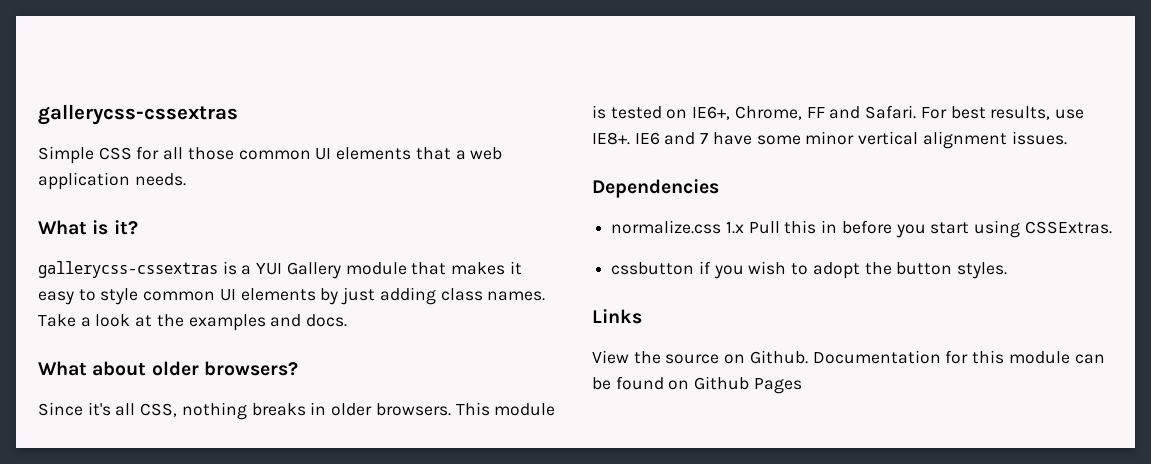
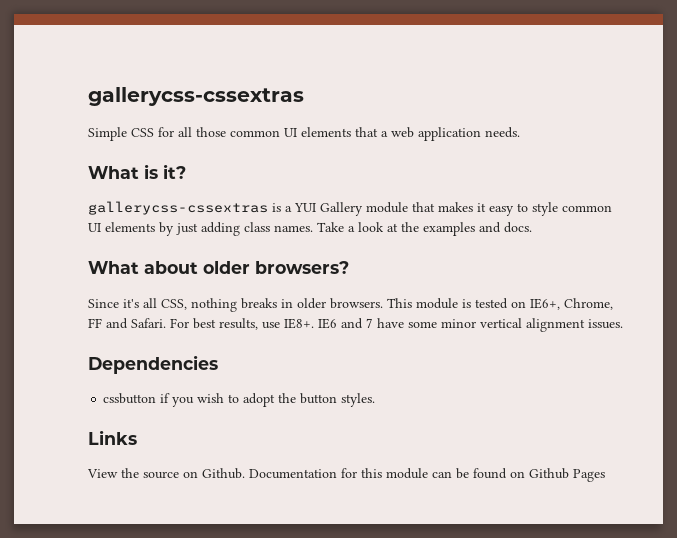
- normalize.css 1.x Pull this in before you start using CSSExtras.

